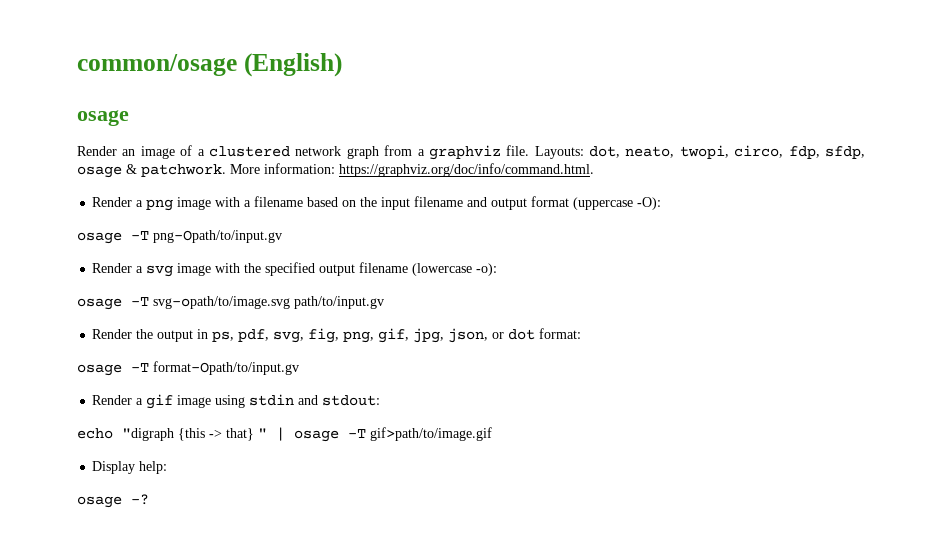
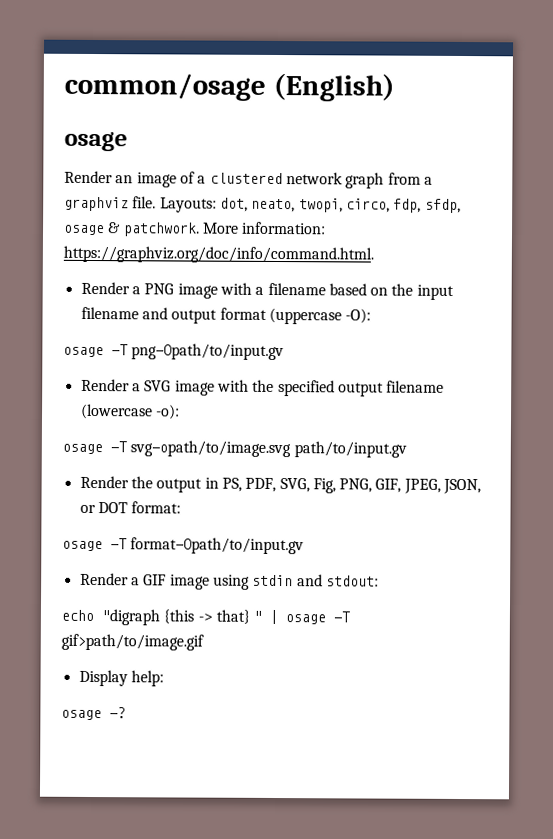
- Render a png image with a filename based on the input filename and output format (uppercase -O):
+ Render a PNG image with a filename based on the input filename and output format (uppercase -O):
- Render a svg image with the specified output filename (lowercase -o):
+ Render a SVG image with the specified output filename (lowercase -o):
- Render the output in ps, pdf, svg, fig, png, gif, jpg, json, or dot format:
+ Render the output in PS, PDF, SVG, Fig, PNG, GIF, JPEG, JSON, or DOT format:
- Render a gif image using stdin and stdout:
+ Render a GIF image using stdin and stdout:

